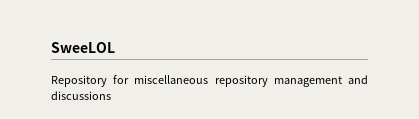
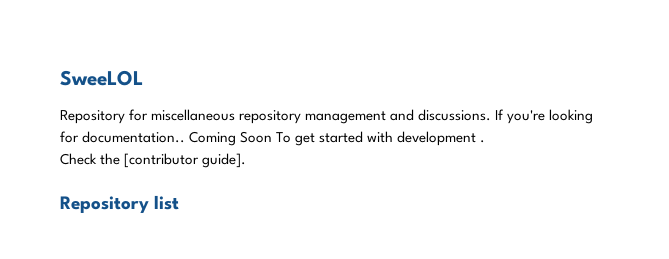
- Repository for miscellaneous repository management and discussions
+ Repository for miscellaneous repository management and discussions. If you're looking for documentation.. Coming Soon To get started with development .
+ Check the [contributor guide].
+ Repository list

